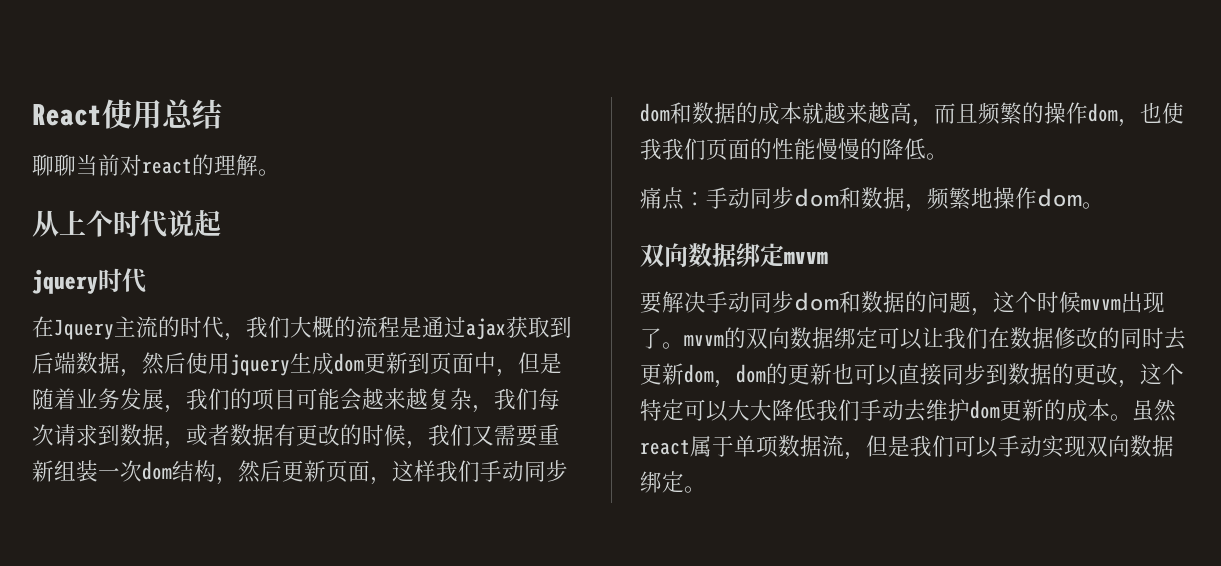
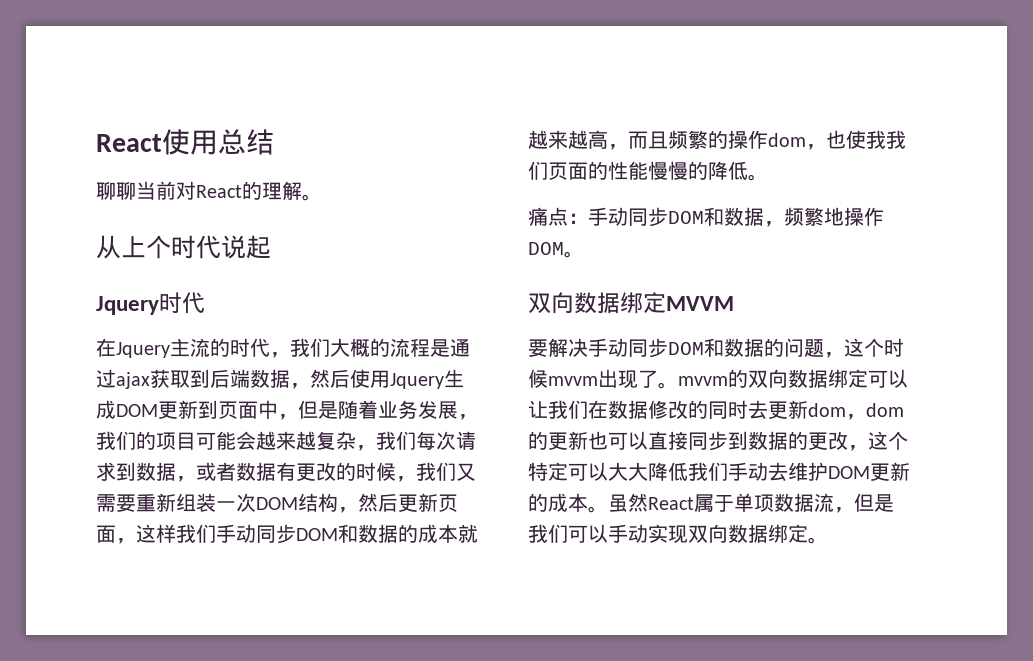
- 聊聊当前对react的理解。
+ 聊聊当前对React的理解。
- jquery时代
+ Jquery时代
- 在Jquery主流的时代，我们大概的流程是通过ajax获取到后端数据，然后使用jquery生成dom更新到页面中，但是随着业务发展，我们的项目可能会越来越复杂，我们每次请求到数据，或者数据有更改的时候，我们又需要重新组装一次dom结构，然后更新页面，这样我们手动同步dom和数据的成本就越来越高，而且频繁的操作dom，也使我我们页面的性能慢慢的降低。
+ 在Jquery主流的时代，我们大概的流程是通过ajax获取到后端数据，然后使用Jquery生成DOM更新到页面中，但是随着业务发展，我们的项目可能会越来越复杂，我们每次请求到数据，或者数据有更改的时候，我们又需要重新组装一次DOM结构，然后更新页面，这样我们手动同步DOM和数据的成本就越来越高，而且频繁的操作dom，也使我我们页面的性能慢慢的降低。
- 痛点：手动同步dom和数据，频繁地操作dom。
+ 痛点：手动同步DOM和数据，频繁地操作DOM。
- 双向数据绑定mvvm
+ 双向数据绑定MVVM
- 要解决手动同步dom和数据的问题，这个时候mvvm出现了。mvvm的双向数据绑定可以让我们在数据修改的同时去更新dom，dom的更新也可以直接同步到数据的更改，这个特定可以大大降低我们手动去维护dom更新的成本。
+ 要解决手动同步DOM和数据的问题，这个时候mvvm出现了。mvvm的双向数据绑定可以让我们在数据修改的同时去更新dom，dom的更新也可以直接同步到数据的更改，这个特定可以大大降低我们手动去维护DOM更新的成本。
- 虽然react属于单项数据流，但是我们可以手动实现双向数据绑定。
+ 虽然React属于单项数据流，但是我们可以手动实现双向数据绑定。

